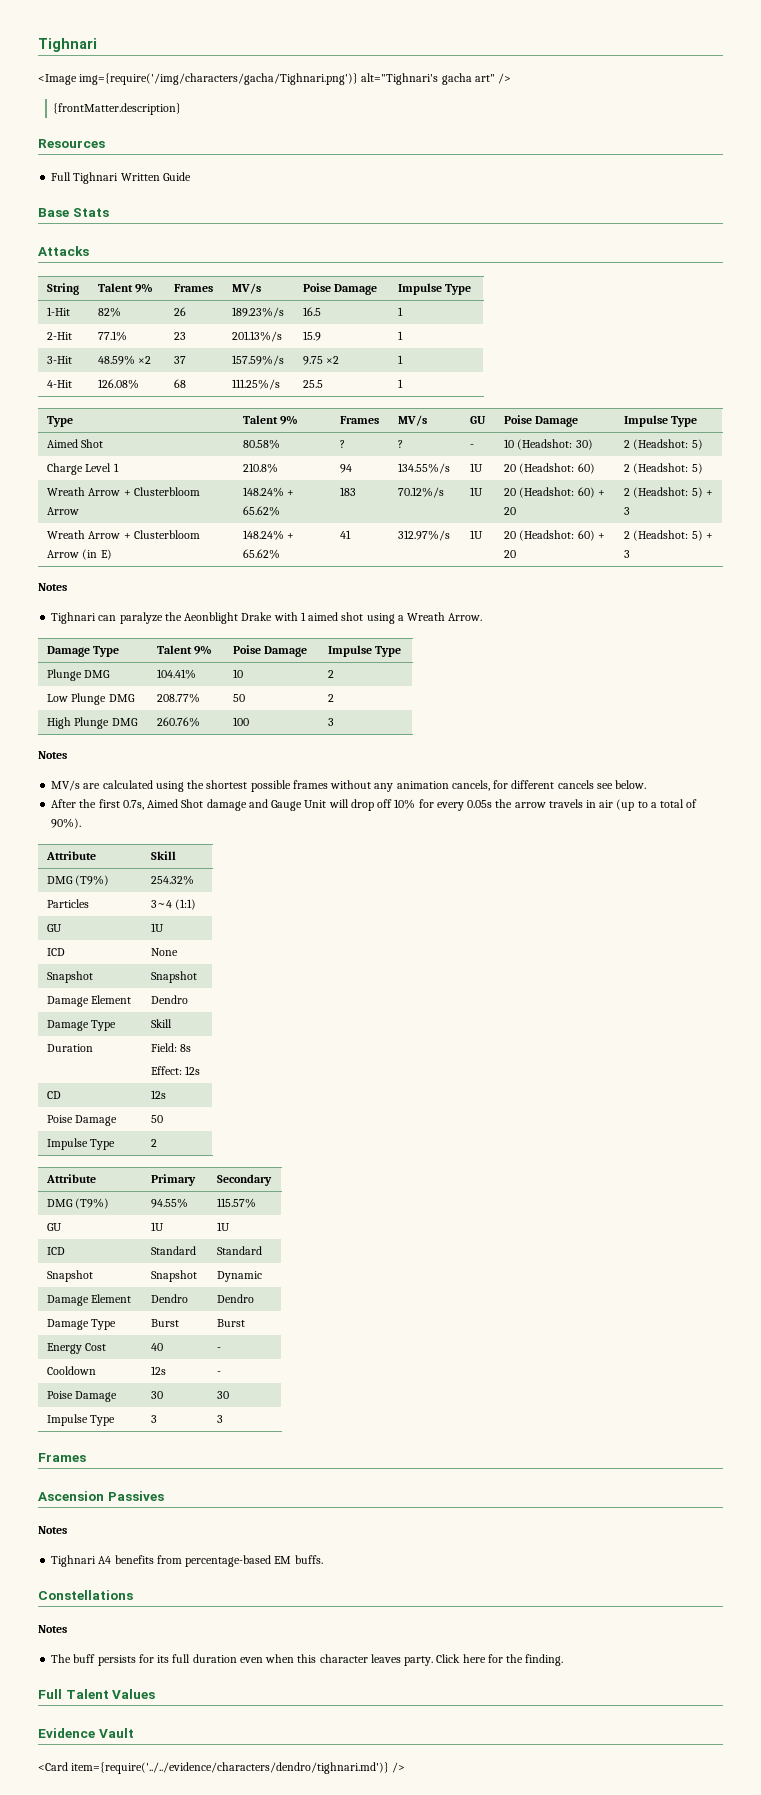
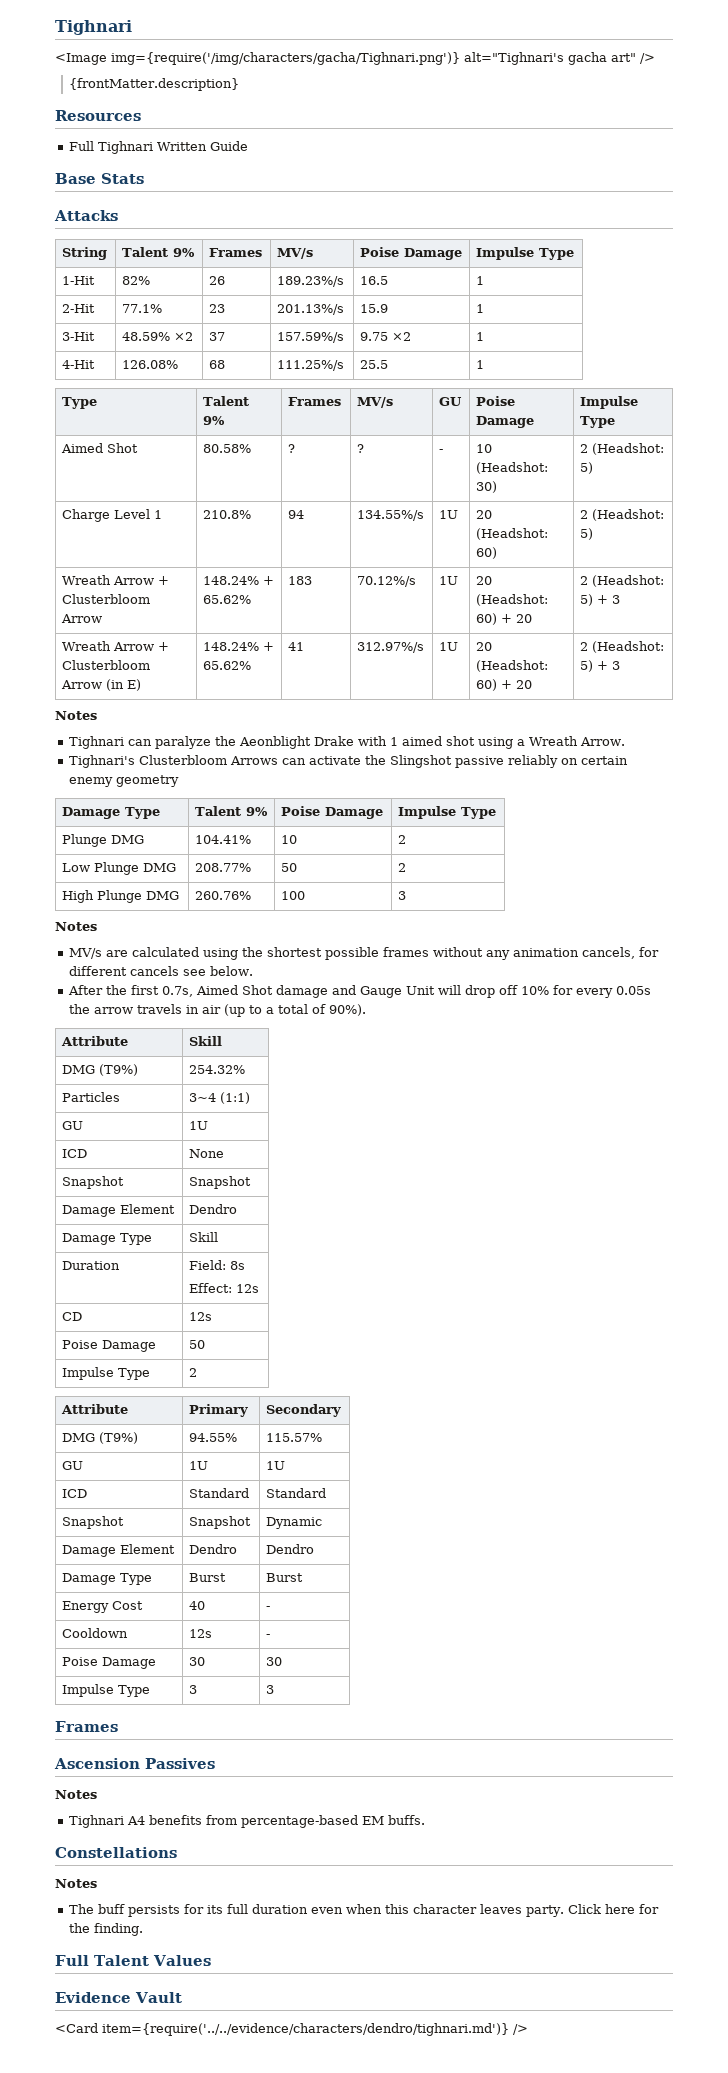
+ Tighnari's Clusterbloom Arrows can activate the Slingshot passive reliably on certain enemy geometry

